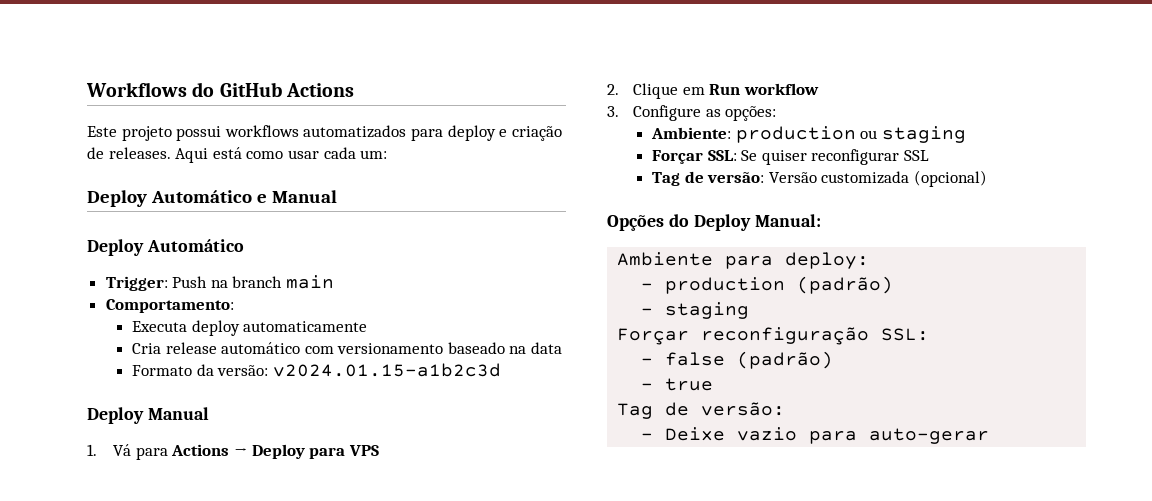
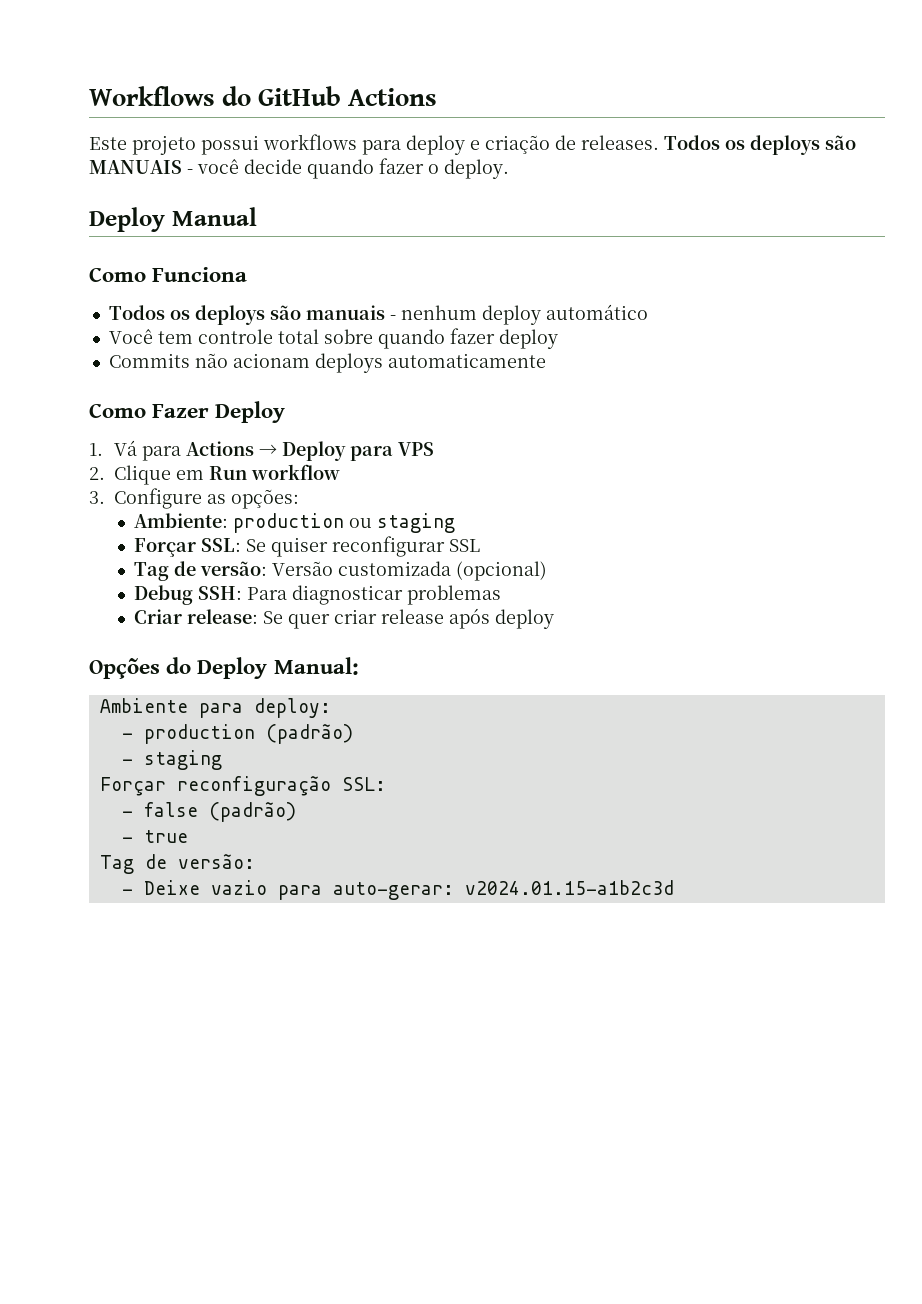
- Este projeto possui workflows automatizados para deploy e criação de releases.
+ Este projeto possui workflows para deploy e criação de releases.
- Aqui está como usar cada um:
- Deploy Automático e Manual
- Deploy Automático
- Trigger: Push na branch main
- Comportamento:
- Executa deploy automaticamente
- Cria release automático com versionamento baseado na data
- Formato da versão: v2024.01.15-a1b2c3d
+ Todos os deploys são MANUAIS - você decide quando fazer o deploy.
  Deploy Manual
+ Como Funciona
+ Todos os deploys são manuais - nenhum deploy automático
+ Você tem controle total sobre quando fazer deploy
+ Commits não acionam deploys automaticamente
+ Como Fazer Deploy
+ Debug SSH: Para diagnosticar problemas
+ Criar release: Se quer criar release após deploy
- - Deixe vazio para auto-gerar
+ - Deixe vazio para auto-gerar: v2024.01.15-a1b2c3d

